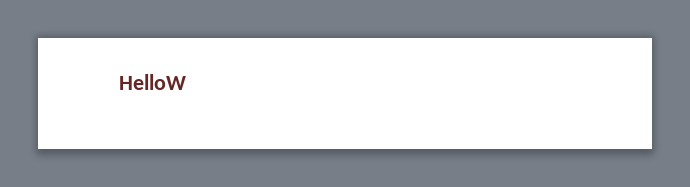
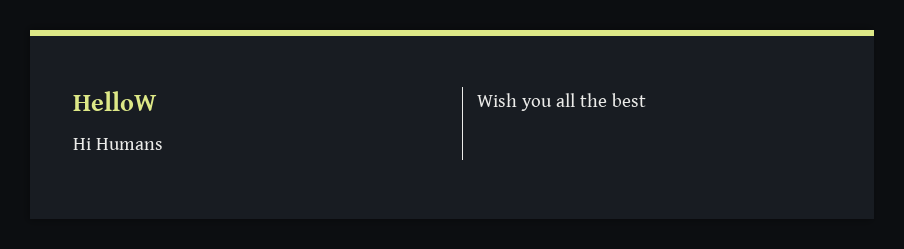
+ Hi Humans
+ Wish you all the best

